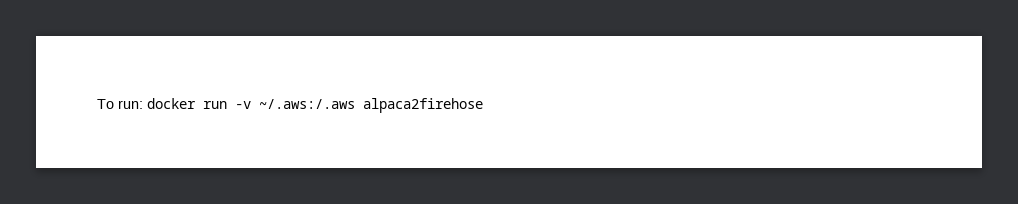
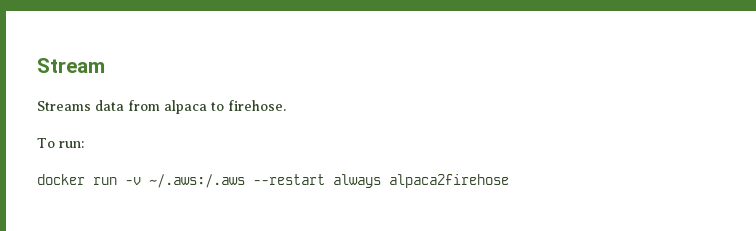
+ Stream
+ Streams data from alpaca to firehose.
- To run: docker run -v ~/.aws:/.aws alpaca2firehose
+ To run:
+ docker run -v ~/.aws:/.aws --restart always alpaca2firehose

